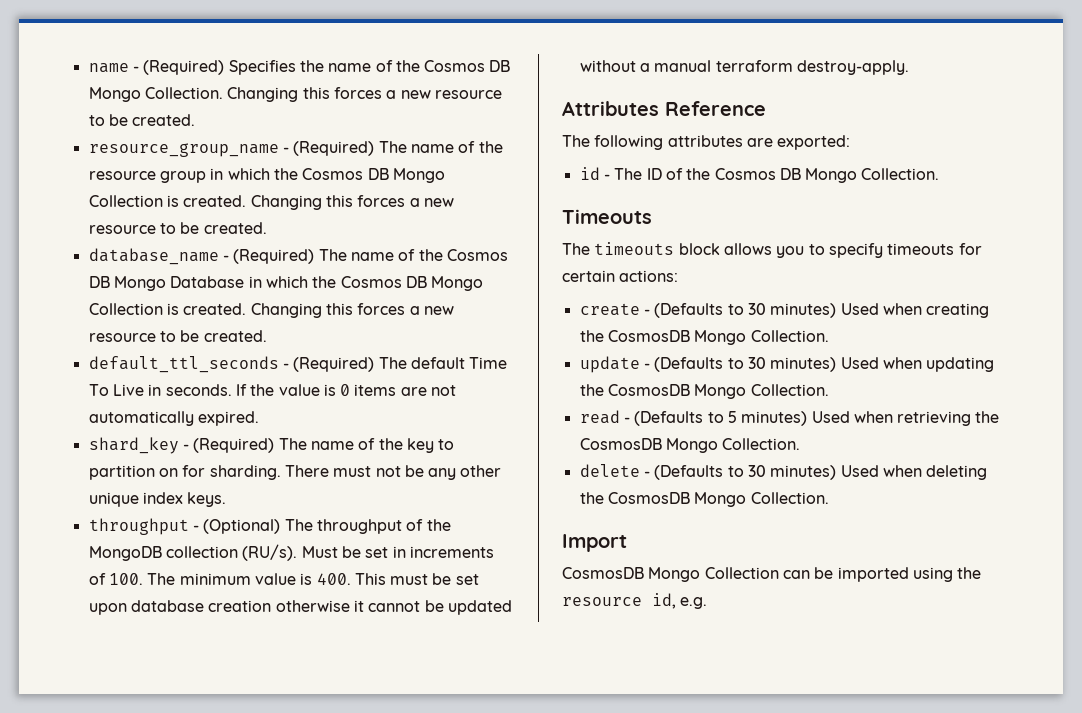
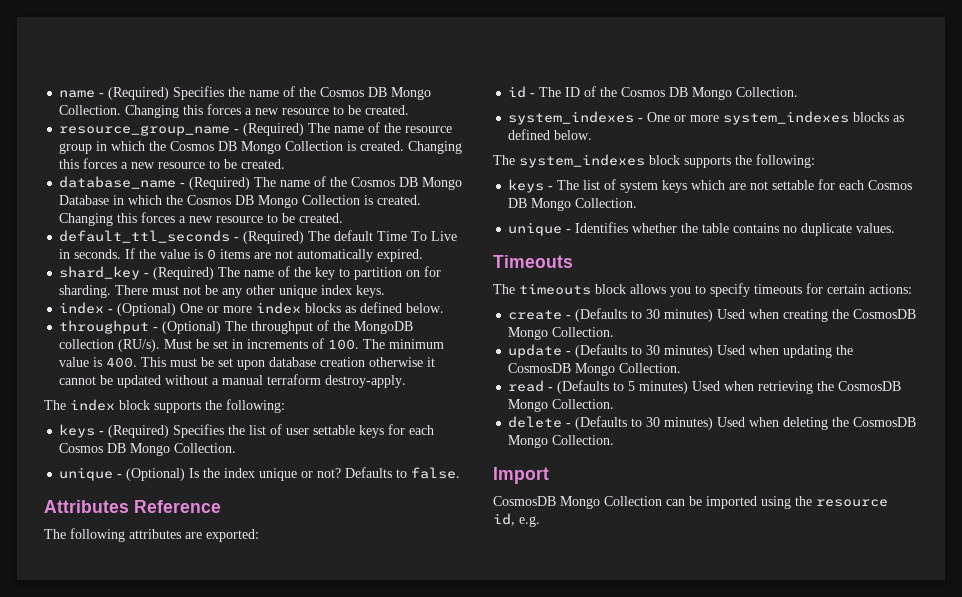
+ index - (Optional) One or more index blocks as defined below.
+ The index block supports the following:
+ keys - (Required) Specifies the list of user settable keys for each Cosmos DB Mongo Collection.
+ unique - (Optional) Is the index unique or not? Defaults to false.
+ system_indexes - One or more system_indexes blocks as defined below.
+ The system_indexes block supports the following:
+ keys - The list of system keys which are not settable for each Cosmos DB Mongo Collection.
+ unique - Identifies whether the table contains no duplicate values.

